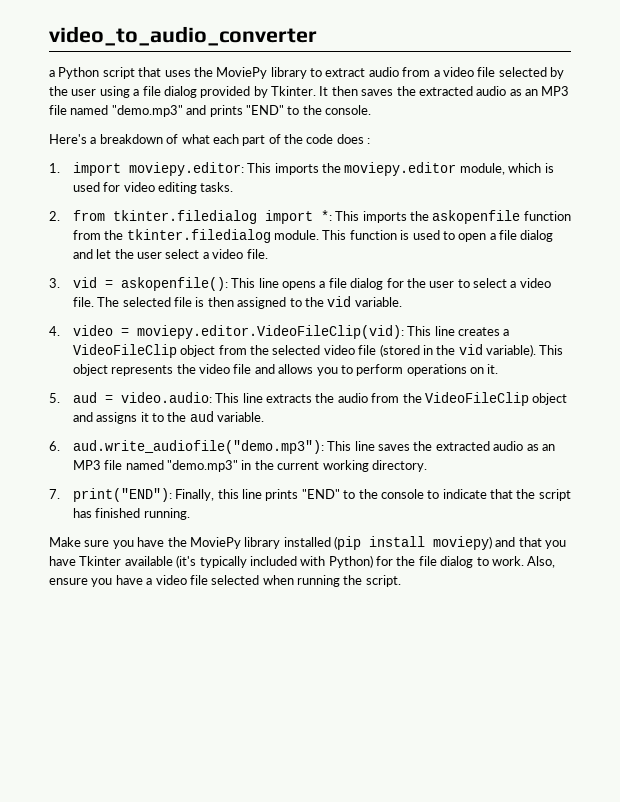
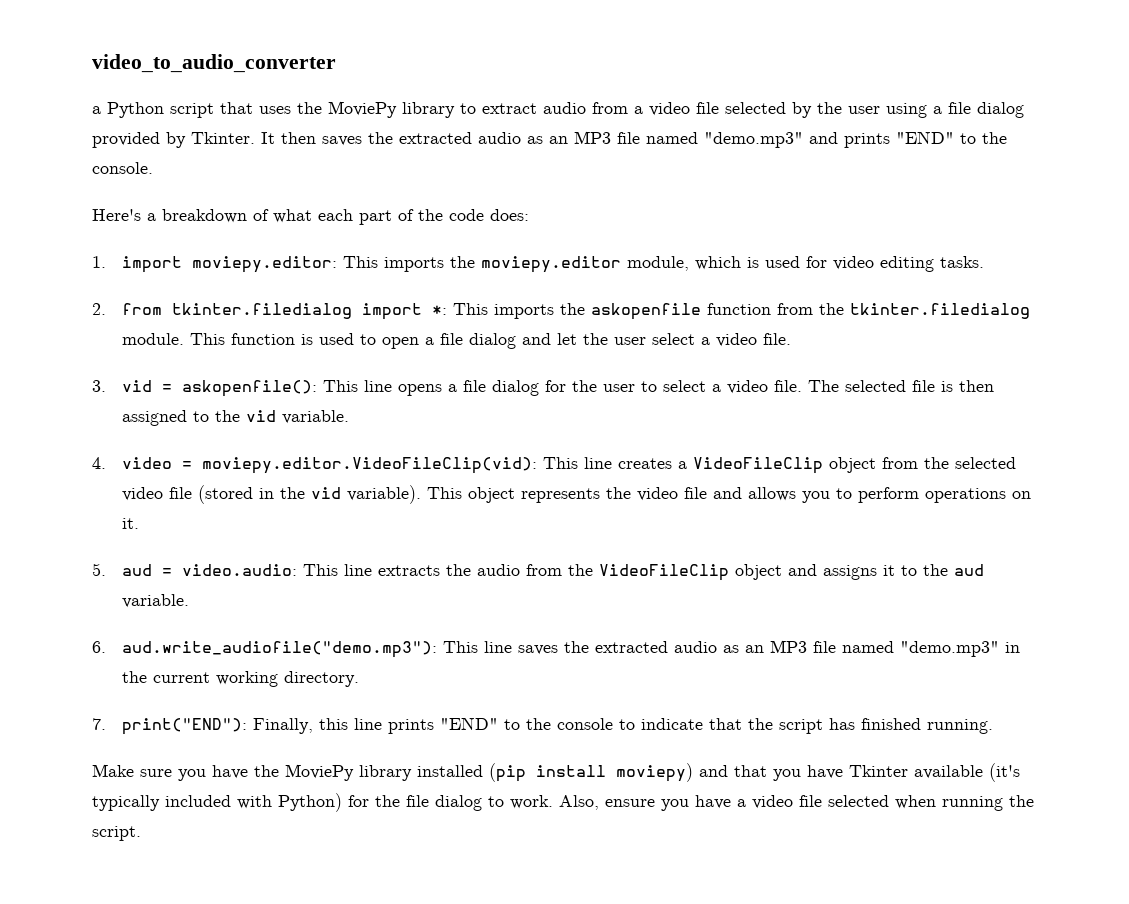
- Here's a breakdown of what each part of the code does :
+ Here's a breakdown of what each part of the code does:

